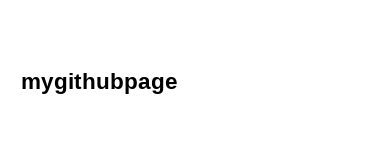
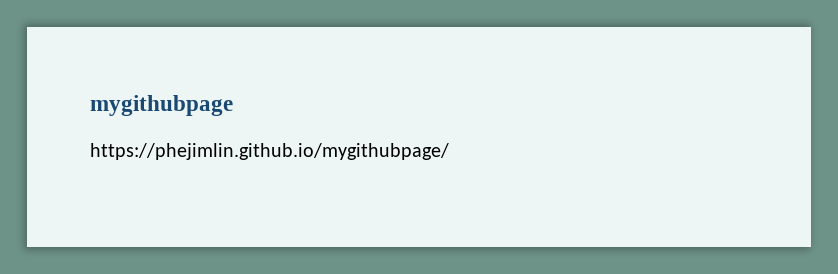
+ https://phejimlin.github.io/mygithubpage/

